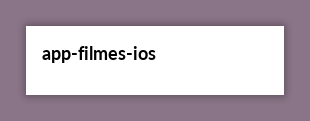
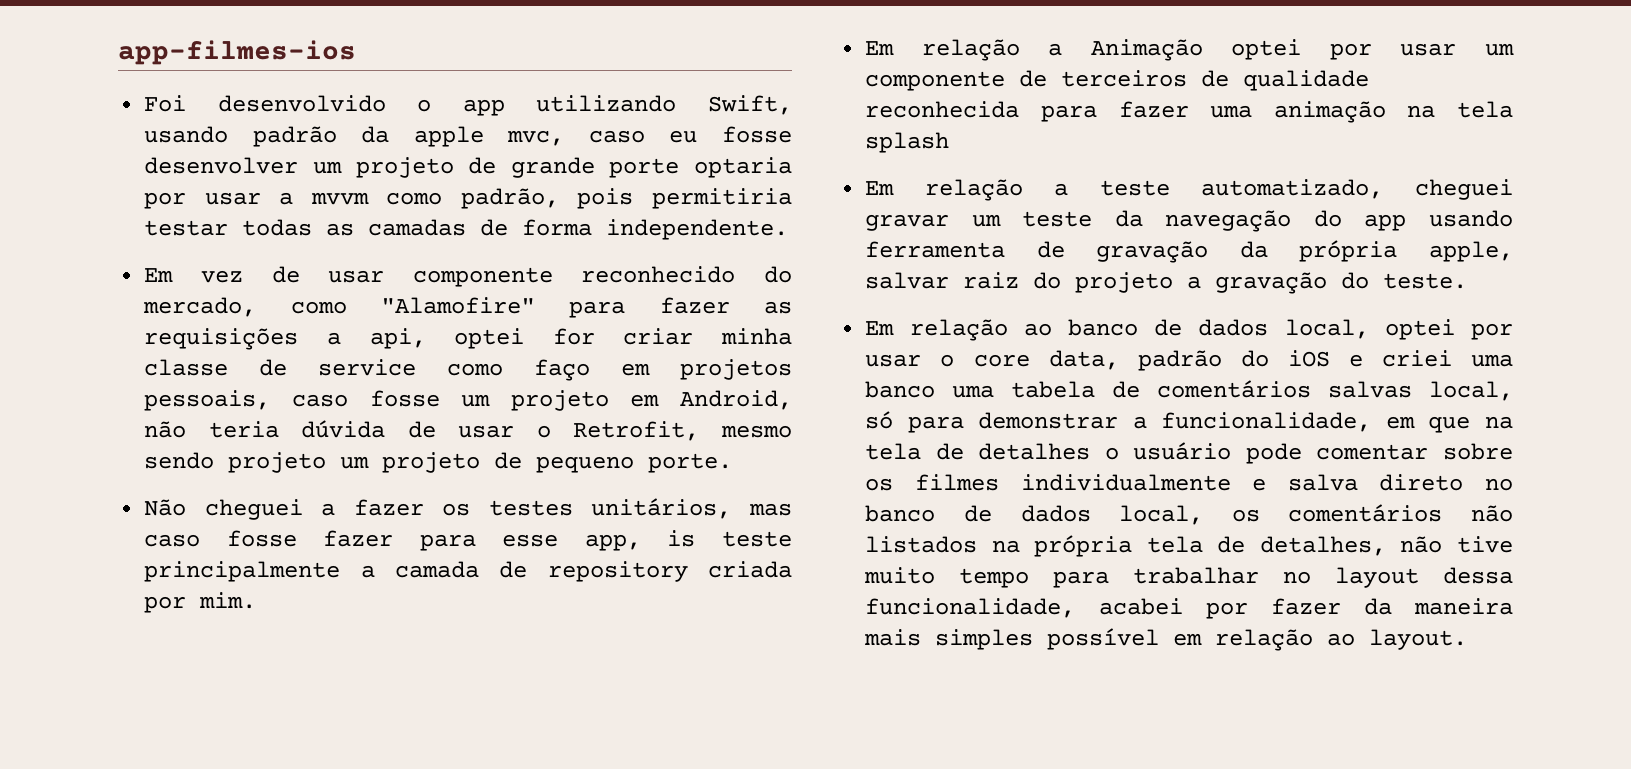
+ Foi desenvolvido o app utilizando Swift, usando padrão da apple mvc, caso eu fosse desenvolver um projeto de grande porte optaria por usar a mvvm como padrão, pois permitiria testar todas as camadas de forma independente.
+ Em vez de usar componente reconhecido do mercado, como "Alamofire" para fazer as requisições a api, optei for criar minha classe de service como faço em projetos pessoais, caso fosse um projeto em Android, não teria dúvida de usar o Retrofit, mesmo sendo projeto um projeto de pequeno porte.
+ Não cheguei a fazer os testes unitários, mas caso fosse fazer para esse app, is teste principalmente a camada de repository criada por mim.
+ Em relação a Animação optei por usar um componente de terceiros de qualidade reconhecida para fazer uma animação na tela splash
+ Em relação a teste automatizado, cheguei gravar um teste da navegação do app usando ferramenta de gravação da própria apple, salvar raiz do projeto a gravação do teste.
+ Em relação ao banco de dados local, optei por usar o core data, padrão do iOS e criei uma banco uma tabela de comentários salvas local, só para demonstrar a funcionalidade, em que na tela de detalhes o usuário pode comentar sobre os filmes individualmente e salva direto no banco de dados local, os comentários não listados na própria tela de detalhes, não tive muito tempo para trabalhar no layout dessa funcionalidade, acabei por fazer da maneira mais simples possível em relação ao layout.

